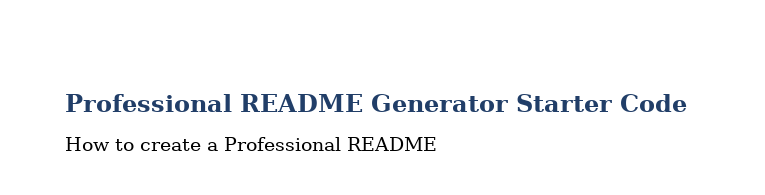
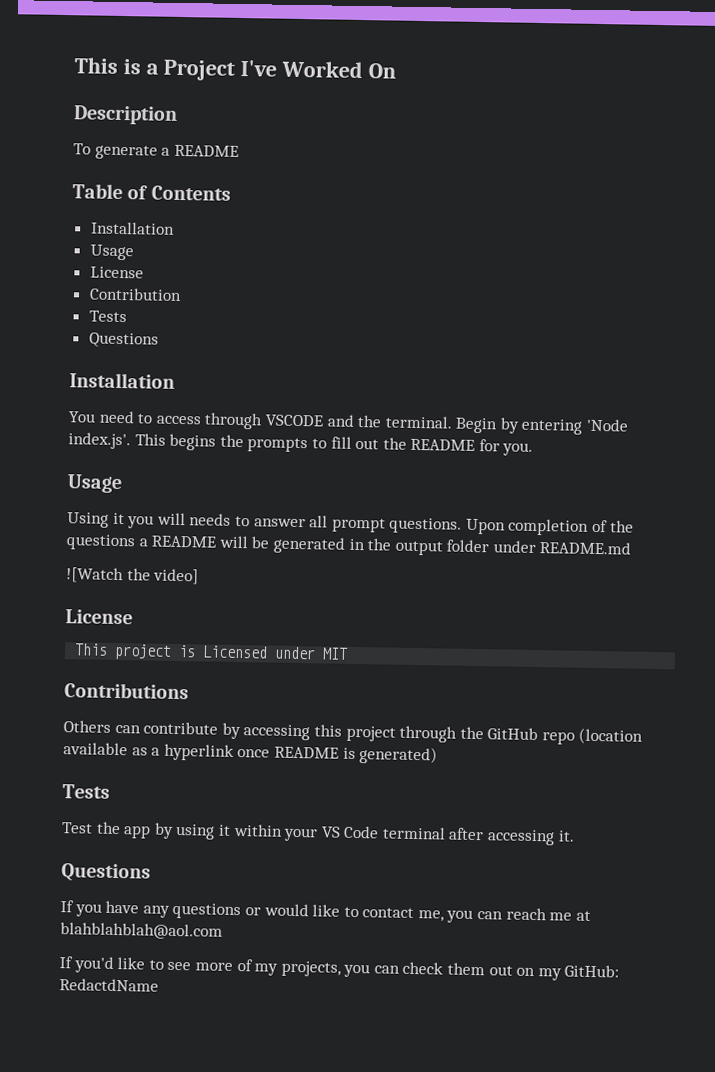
- Professional README Generator Starter Code
- How to create a Professional README
+ This is a Project I've Worked On
+ Description
+ To generate a README
+ Table of Contents
+ Installation
+ Usage
+ License
+ Contribution
+ Tests
+ Questions
+ Installation
+ You need to access through VSCODE and the terminal. Begin by entering 'Node index.js'. This begins the prompts to fill out the README for you.
+ Usage
+ Using it you will needs to answer all prompt questions. Upon completion of the questions a README will be generated in the output folder under README.md
+ ![Watch the video]
+ License
+ This project is Licensed under MIT
+ Contributions
+ Others can contribute by accessing this project through the GitHub repo (location available as a hyperlink once README is generated)
+ Tests
+ Test the app by using it within your VS Code terminal after accessing it.
+ Questions
+ If you have any questions or would like to contact me, you can reach me at blahblahblah@aol.com
+ If you'd like to see more of my projects, you can check them out on my GitHub: RedactdName

